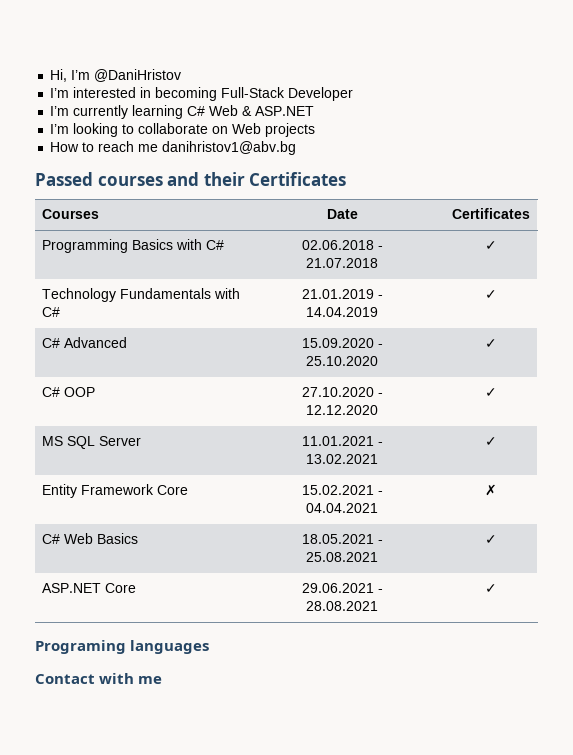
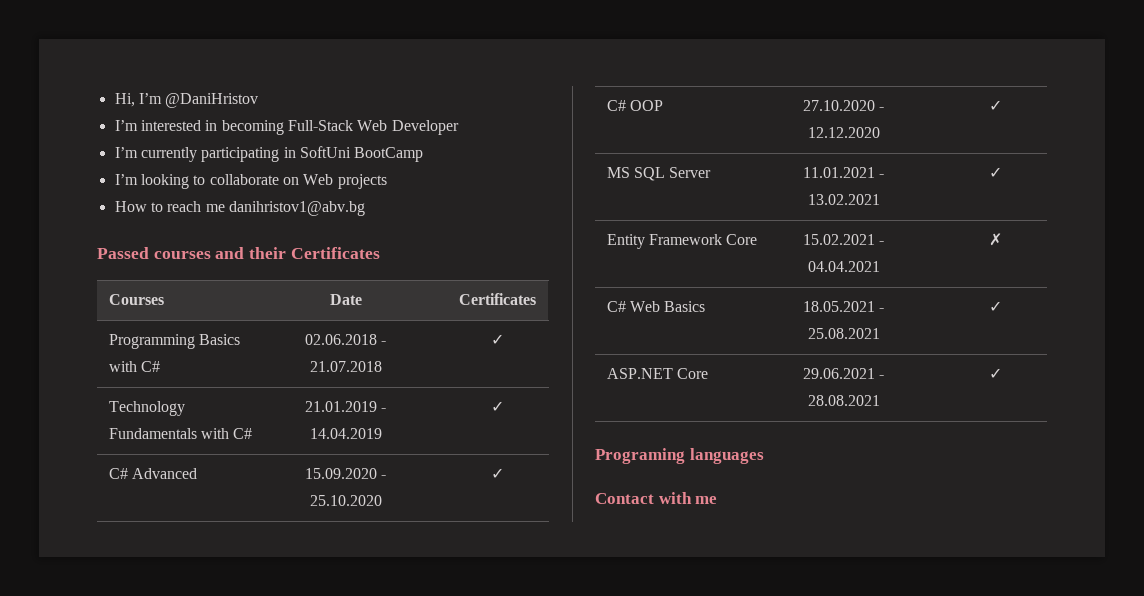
- I’m interested in becoming Full-Stack Developer
+ I’m interested in becoming Full-Stack Web Developer
- I’m currently learning C# Web & ASP.NET
+ I’m currently participating in SoftUni BootCamp

